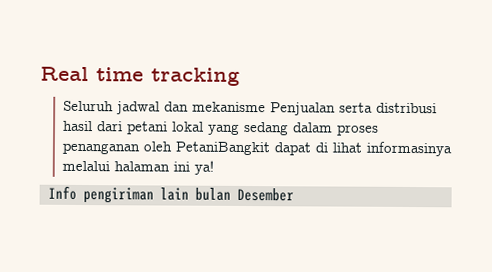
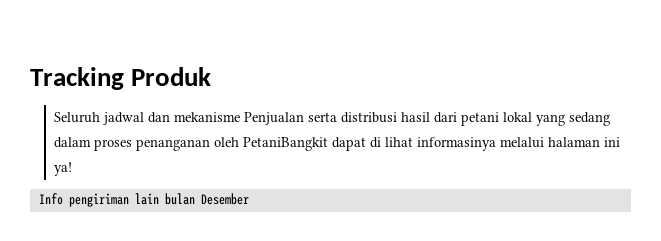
- Real time tracking
+ Tracking Produk

